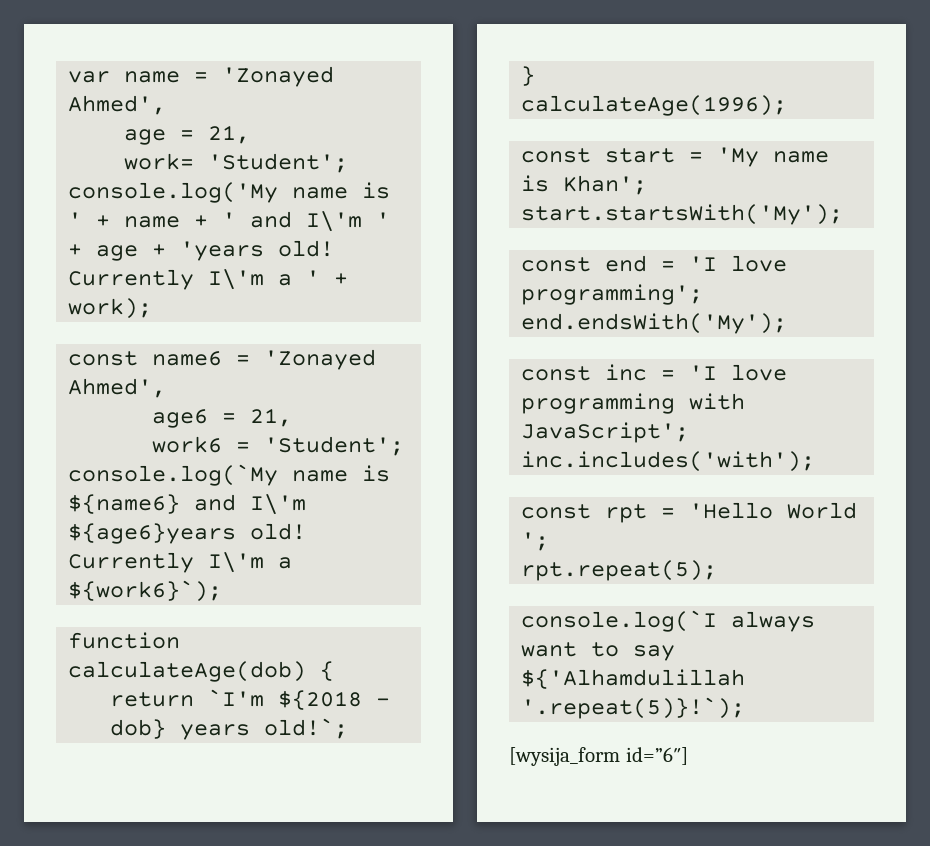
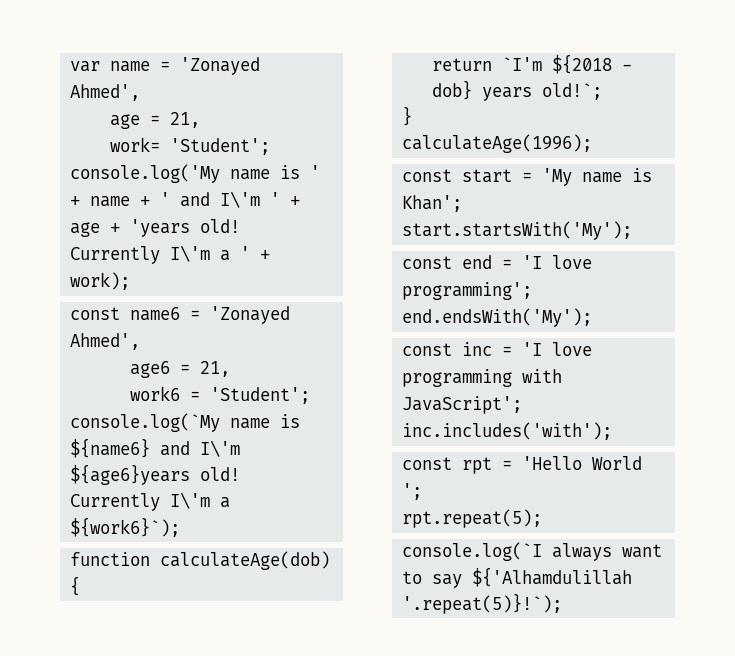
- [wysija_form id=”6″]

